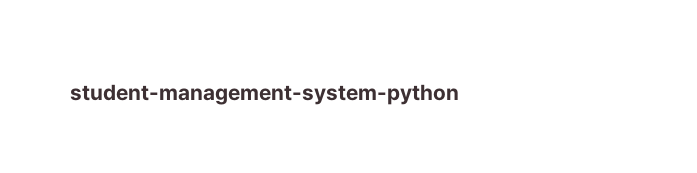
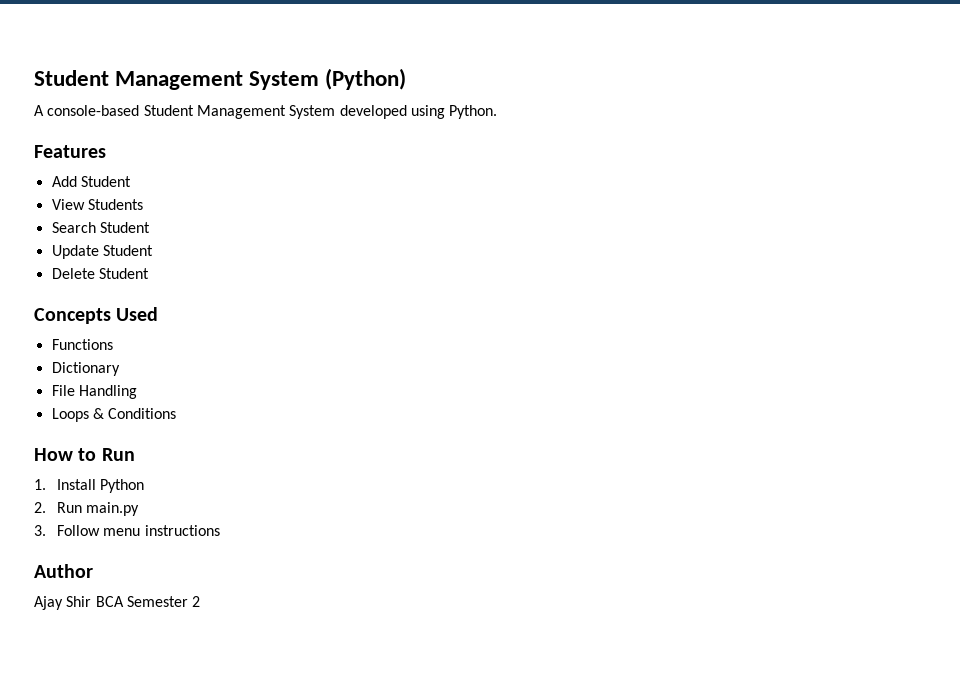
- student-management-system-python
+ Student Management System (Python)
+ A console-based Student Management System developed using Python.
+ Features
+ Add Student
+ View Students
+ Search Student
+ Update Student
+ Delete Student
+ Concepts Used
+ Functions
+ Dictionary
+ File Handling
+ Loops & Conditions
+ How to Run
+ 1. Install Python
+ 2. Run main.py
+ 3. Follow menu instructions
+ Author
+ Ajay Shir BCA Semester 2

